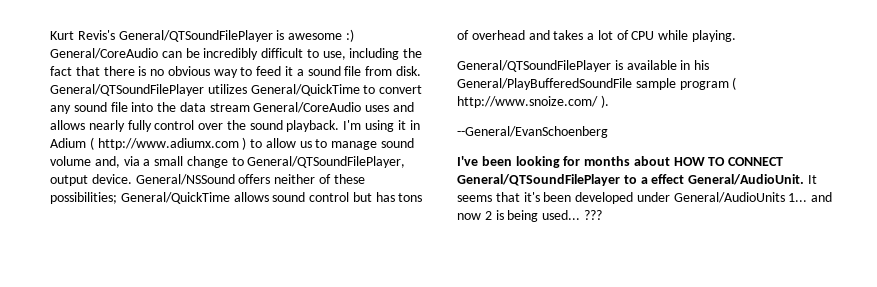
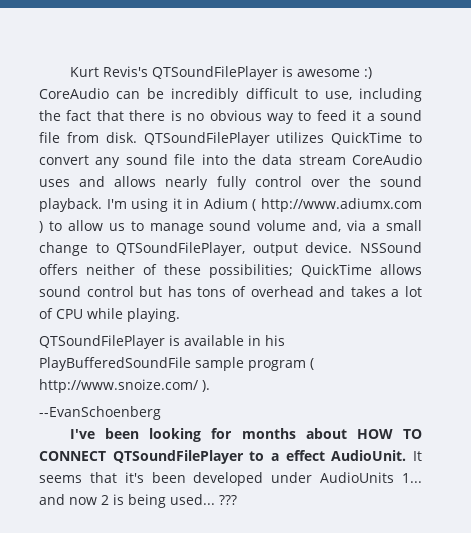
- Kurt Revis's General/QTSoundFilePlayer is awesome :) General/CoreAudio can be incredibly difficult to use, including the fact that there is no obvious way to feed it a sound file from disk.
+ Kurt Revis's QTSoundFilePlayer is awesome :) CoreAudio can be incredibly difficult to use, including the fact that there is no obvious way to feed it a sound file from disk.
- General/QTSoundFilePlayer utilizes General/QuickTime to convert any sound file into the data stream General/CoreAudio uses and allows nearly fully control over the sound playback.
+ QTSoundFilePlayer utilizes QuickTime to convert any sound file into the data stream CoreAudio uses and allows nearly fully control over the sound playback.
- I'm using it in Adium ( http://www.adiumx.com ) to allow us to manage sound volume and, via a small change to General/QTSoundFilePlayer, output device.
+ I'm using it in Adium ( http://www.adiumx.com ) to allow us to manage sound volume and, via a small change to QTSoundFilePlayer, output device.
- General/NSSound offers neither of these possibilities; General/QuickTime allows sound control but has tons of overhead and takes a lot of CPU while playing.
+ NSSound offers neither of these possibilities; QuickTime allows sound control but has tons of overhead and takes a lot of CPU while playing.
- General/QTSoundFilePlayer is available in his General/PlayBufferedSoundFile sample program ( http://www.snoize.com/ ).
+ QTSoundFilePlayer is available in his PlayBufferedSoundFile sample program ( http://www.snoize.com/ ).
- --General/EvanSchoenberg
+ --EvanSchoenberg
- I've been looking for months about HOW TO CONNECT General/QTSoundFilePlayer to a effect General/AudioUnit.
+ I've been looking for months about HOW TO CONNECT QTSoundFilePlayer to a effect AudioUnit.
- It seems that it's been developed under General/AudioUnits 1... and now 2 is being used...
+ It seems that it's been developed under AudioUnits 1... and now 2 is being used...

